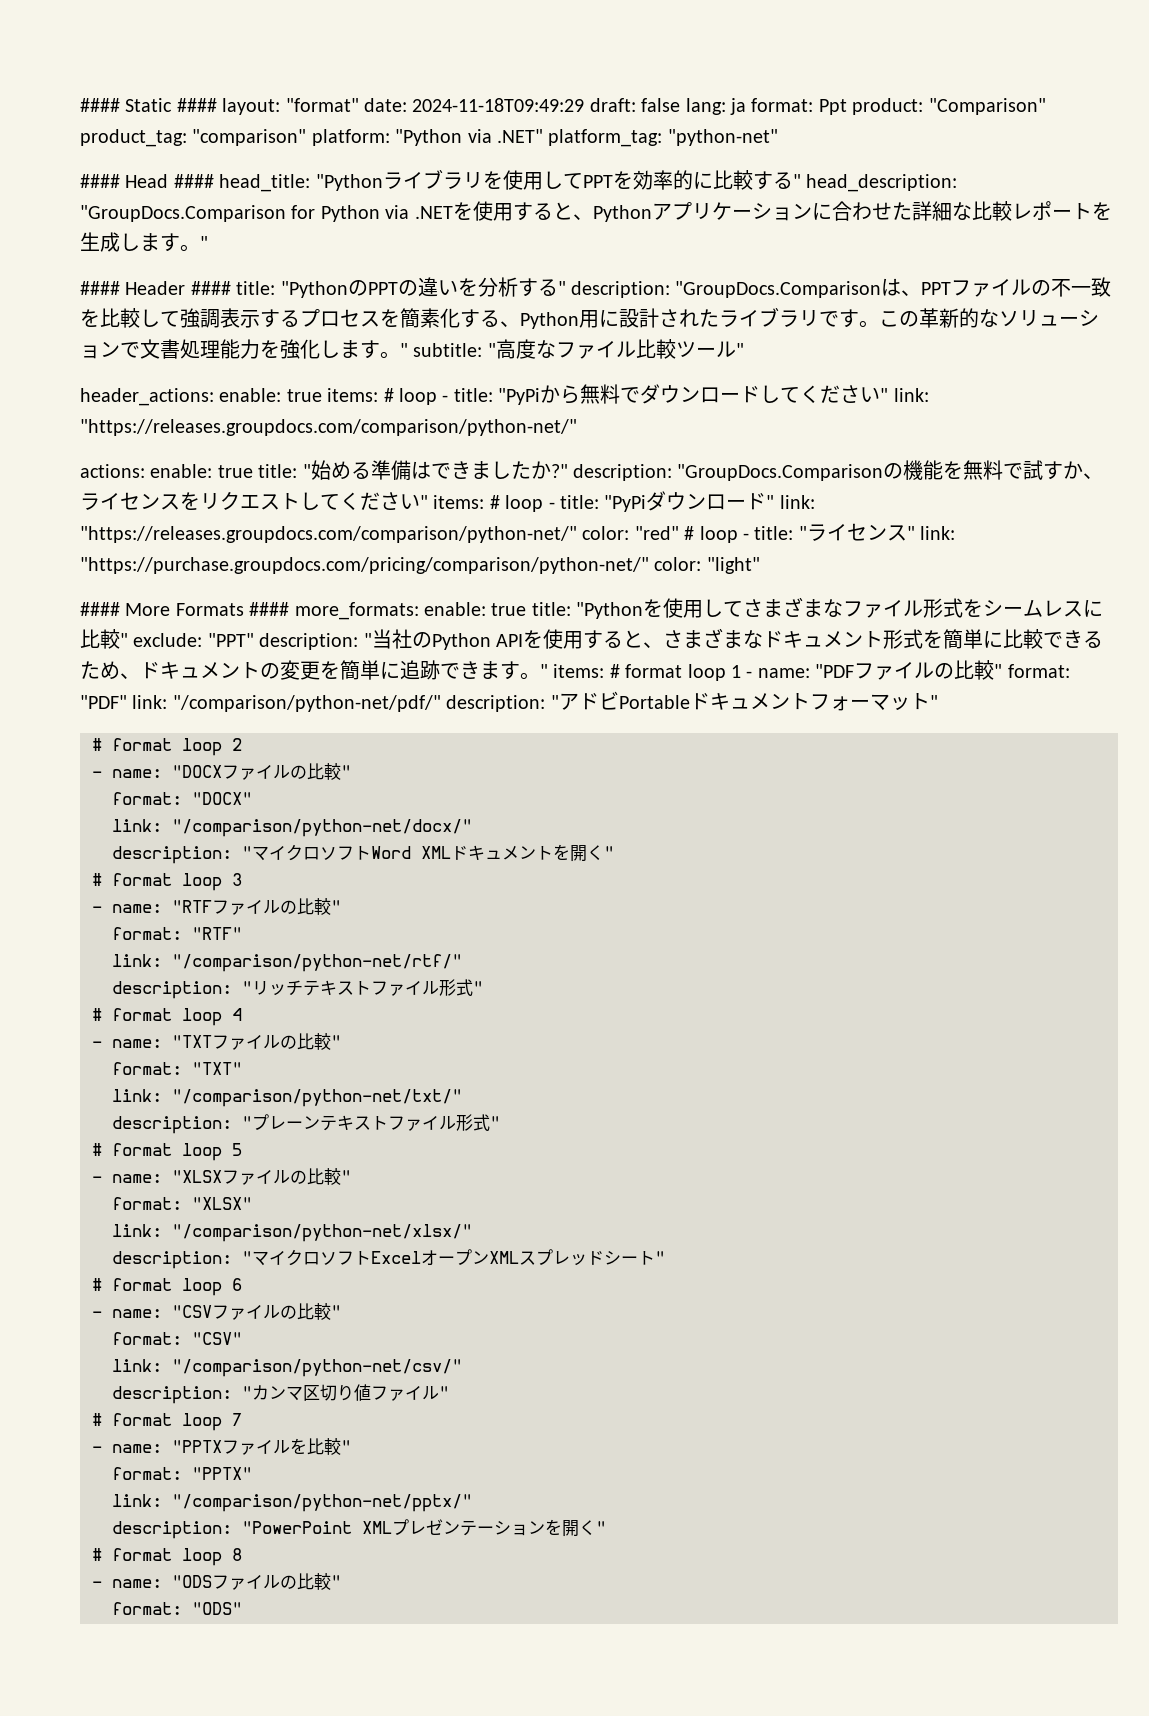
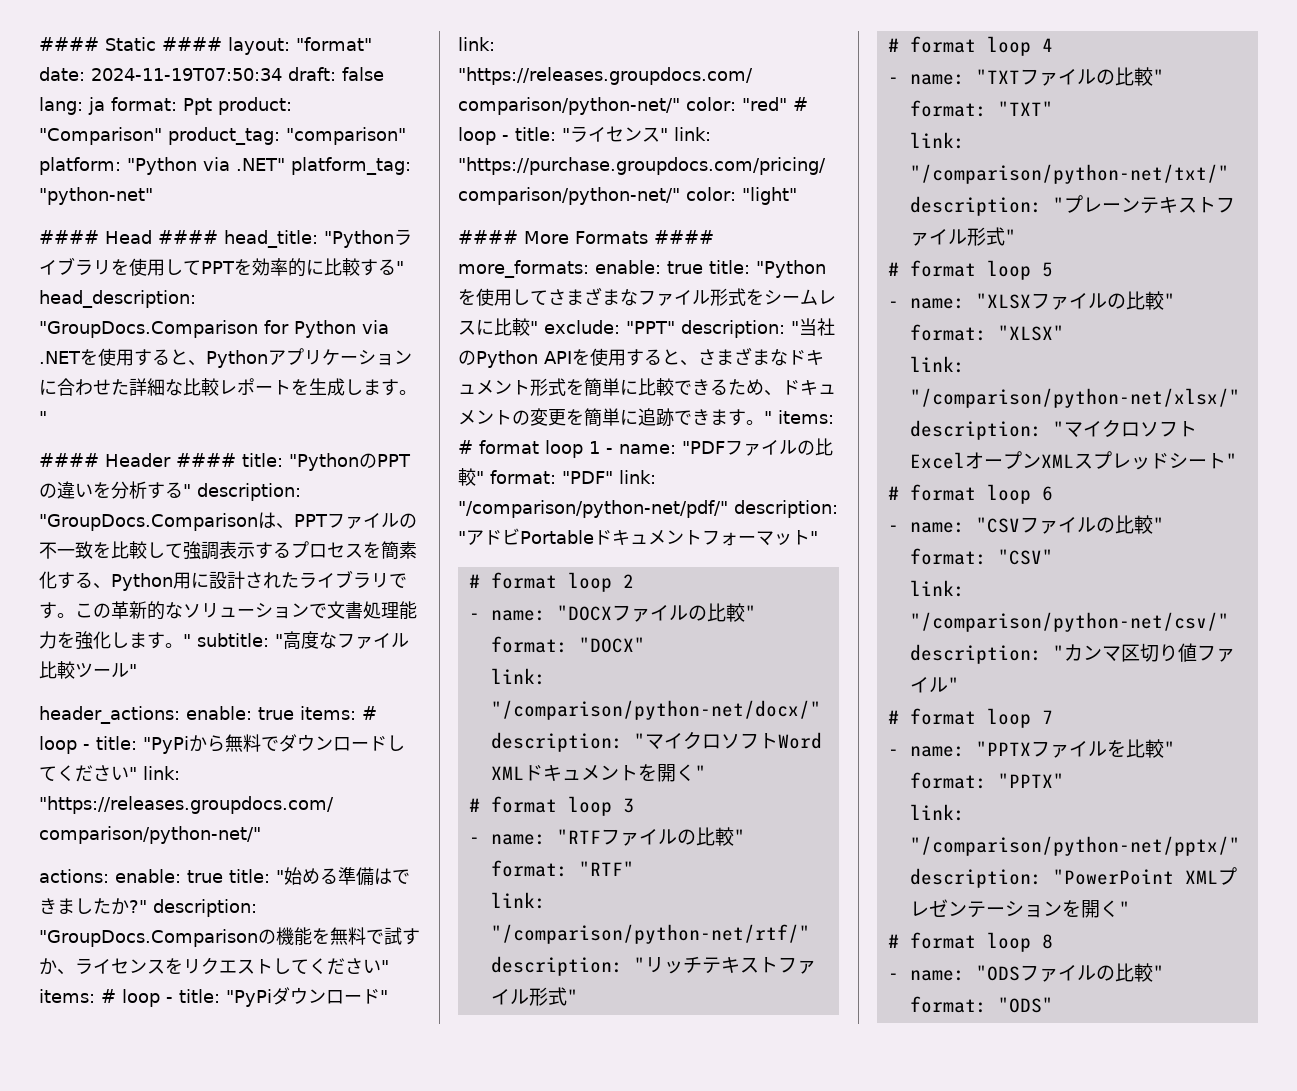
- #### Static #### layout: "format" date: 2024-11-18T09:49:29 draft: false lang: ja format: Ppt product: "Comparison" product_tag: "comparison" platform: "Python via .NET" platform_tag: "python-net"
+ #### Static #### layout: "format" date: 2024-11-19T07:50:34 draft: false lang: ja format: Ppt product: "Comparison" product_tag: "comparison" platform: "Python via .NET" platform_tag: "python-net"

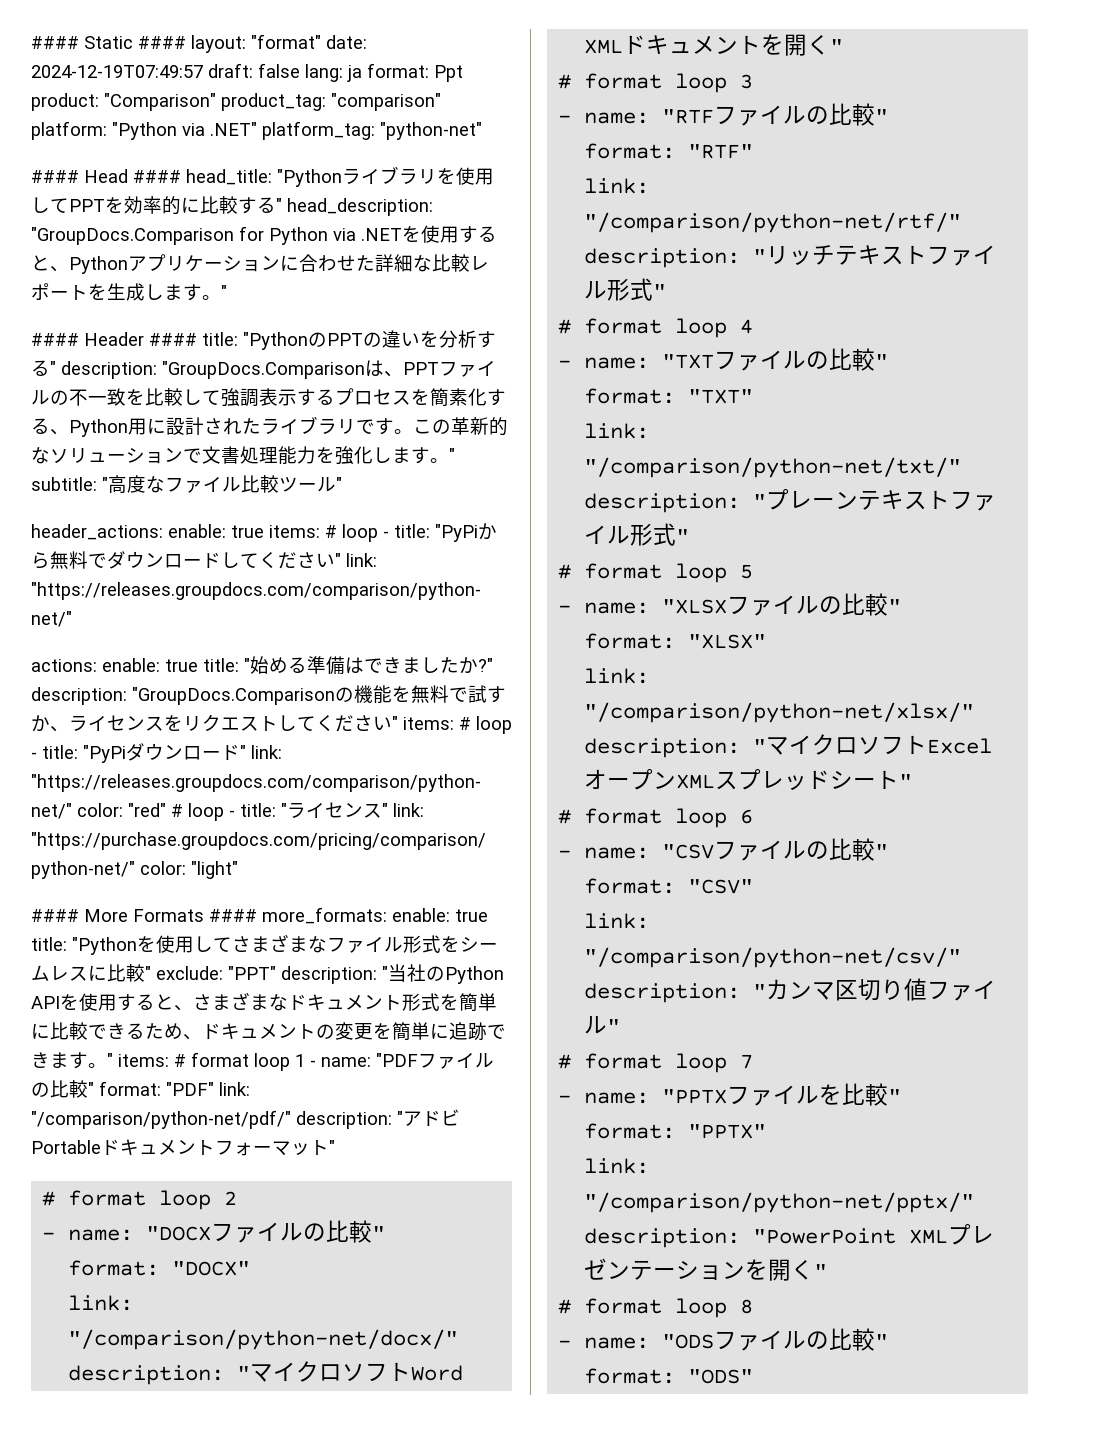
- #### Static #### layout: "format" date: 2024-11-19T07:50:34 draft: false lang: ja format: Ppt product: "Comparison" product_tag: "comparison" platform: "Python via .NET" platform_tag: "python-net"
+ #### Static #### layout: "format" date: 2024-12-19T07:49:57 draft: false lang: ja format: Ppt product: "Comparison" product_tag: "comparison" platform: "Python via .NET" platform_tag: "python-net"

